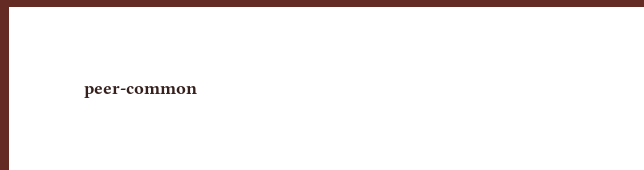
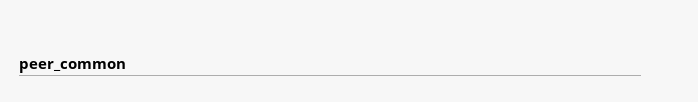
- peer-common
+ peer_common

